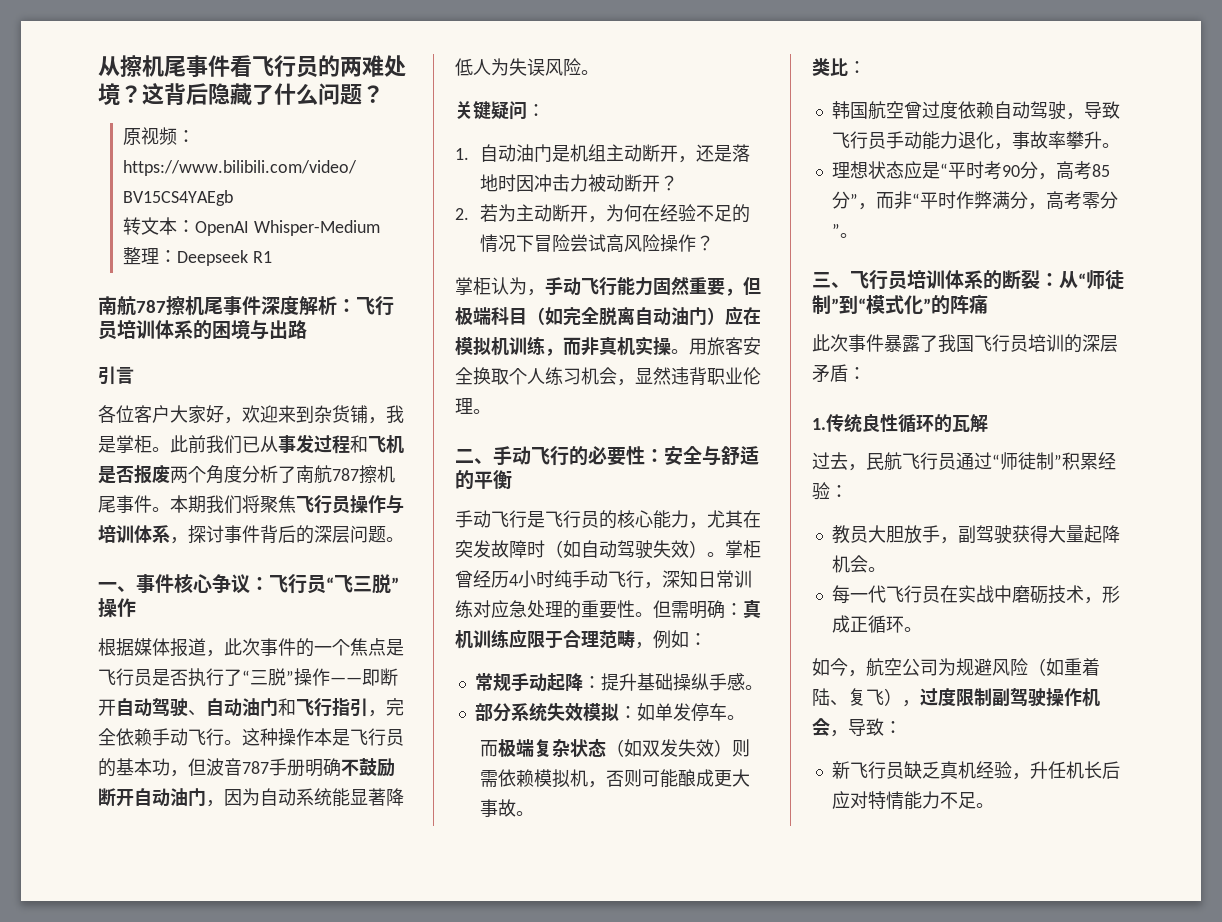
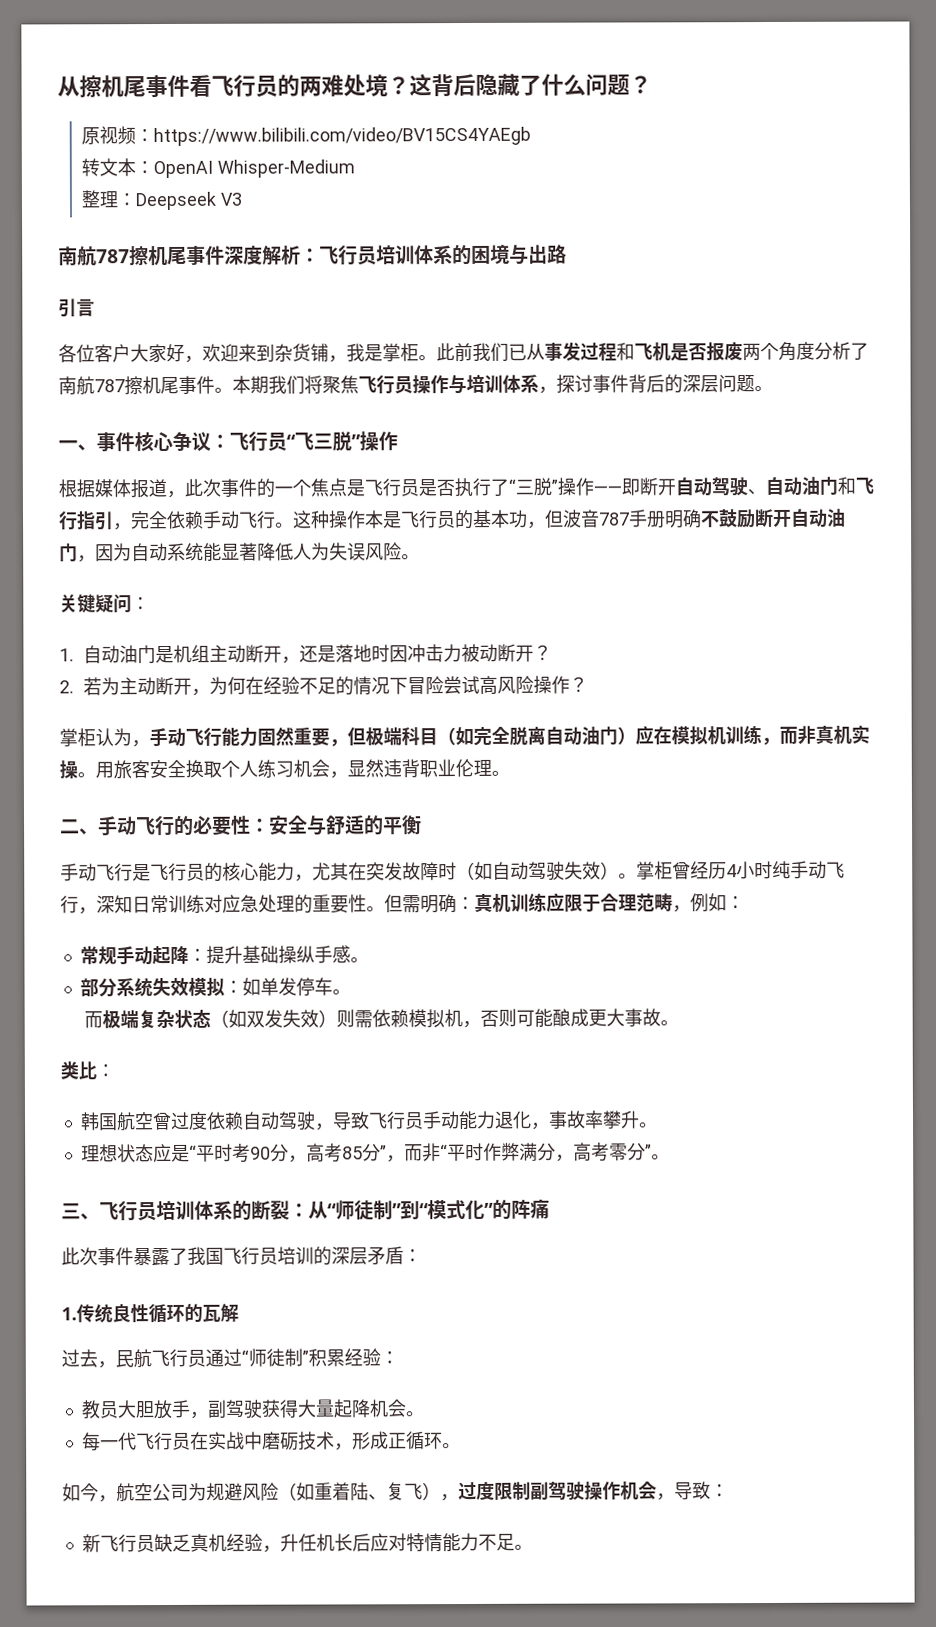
- 整理：Deepseek R1
+ 整理：Deepseek V3

